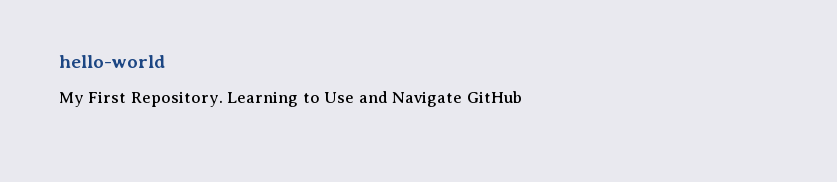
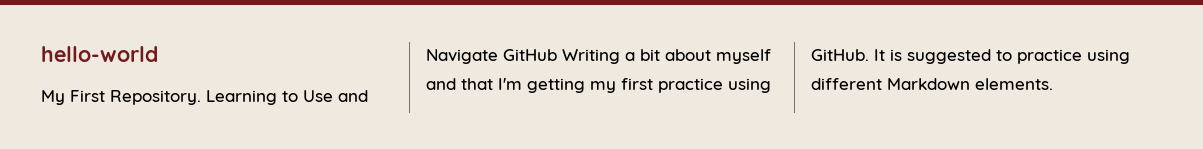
- Learning to Use and Navigate GitHub
+ Learning to Use and Navigate GitHub Writing a bit about myself and that I'm getting my first practice using GitHub. It is suggested to practice using different Markdown elements.

